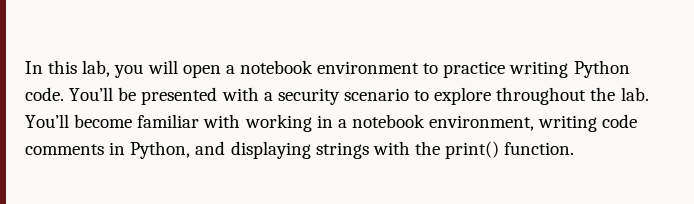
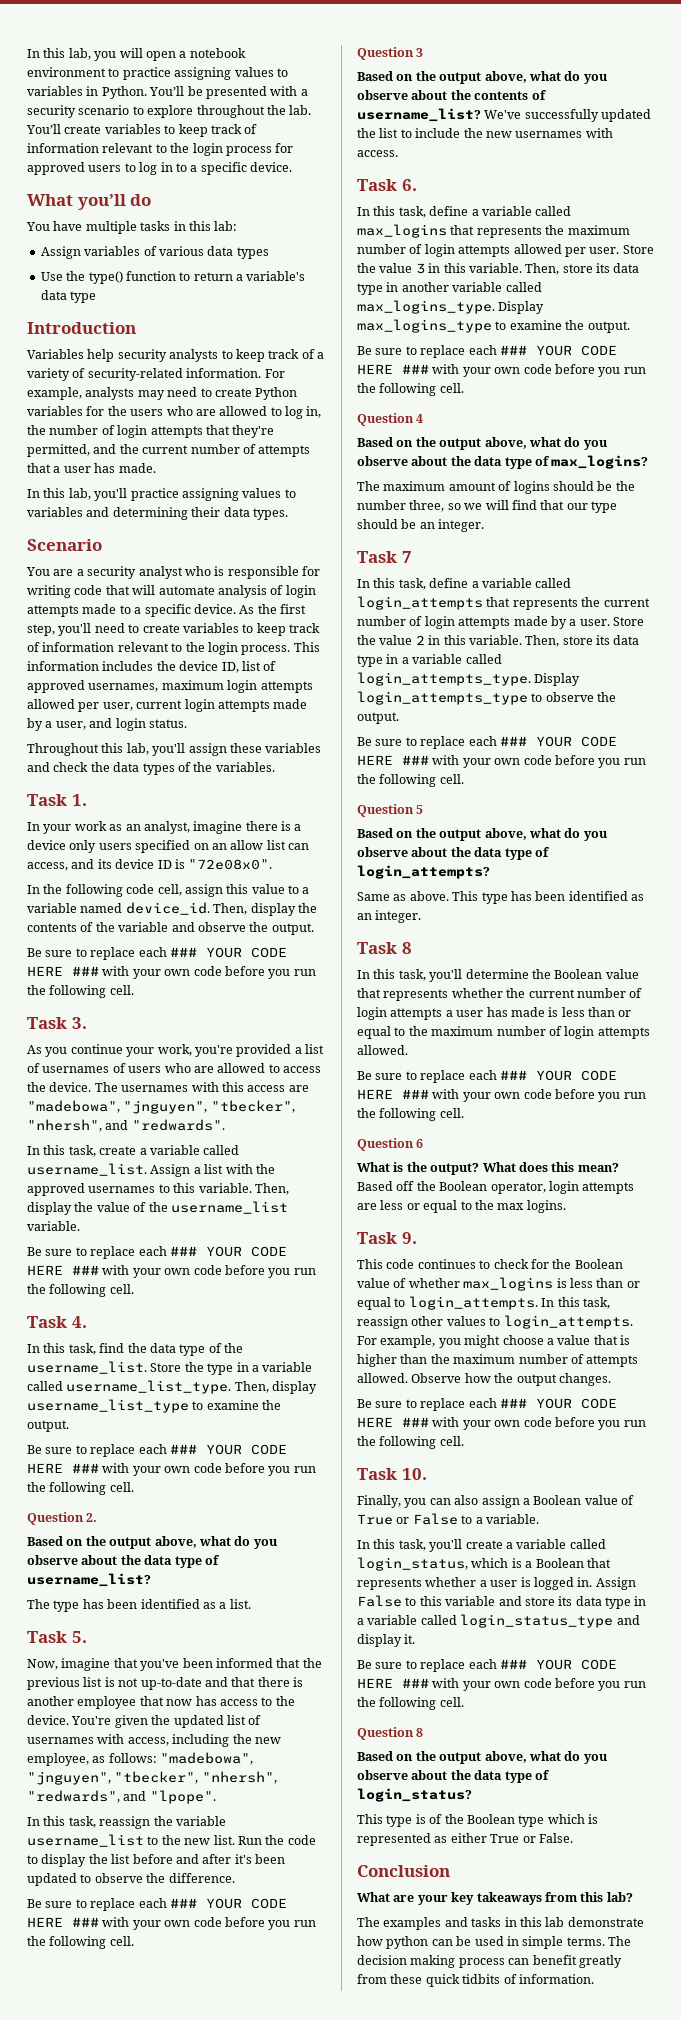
- In this lab, you will open a notebook environment to practice writing Python code.
+ In this lab, you will open a notebook environment to practice assigning values to variables in Python.
- You’ll become familiar with working in a notebook environment, writing code comments in Python, and displaying strings with the print() function.
+ You’ll create variables to keep track of information relevant to the login process for approved users to log in to a specific device.
+ What you’ll do
+ You have multiple tasks in this lab:
+ Assign variables of various data types
+ Use the type() function to return a variable's data type
+ Introduction
+ Variables help security analysts to keep track of a variety of security-related information. For example, analysts may need to create Python variables for the users who are allowed to log in, the number of login attempts that they're permitted, and the current number of attempts that a user has made.
+ In this lab, you'll practice assigning values to variables and determining their data types.
+ Scenario
+ You are a security analyst who is responsible for writing code that will automate analysis of login attempts made to a specific device. As the first step, you'll need to create variables to keep track of information relevant to the login process. This information includes the device ID, list of approved usernames, maximum login attempts allowed per user, current login attempts made by a user, and login status.
+ Throughout this lab, you'll assign these variables and check the data types of the variables.
+ Task 1.
+ In your work as an analyst, imagine there is a device only users specified on an allow list can access, and its device ID is "72e08x0".
+ In the following code cell, assign this value to a variable named device_id. Then, display the contents of the variable and observe the output.
+ Be sure to replace each ### YOUR CODE HERE ### with your own code before you run the following cell.
+ Task 3.
+ As you continue your work, you're provided a list of usernames of users who are allowed to access the device. The usernames with this access are "madebowa", "jnguyen", "tbecker", "nhersh", and "redwards".
+ In this task, create a variable called username_list. Assign a list with the approved usernames to this variable. Then, display the value of the username_list variable.
+ Be sure to replace each ### YOUR CODE HERE ### with your own code before you run the following cell.
+ Task 4.
+ In this task, find the data type of the username_list. Store the type in a variable called username_list_type. Then, display username_list_type to examine the output.
+ Be sure to replace each ### YOUR CODE HERE ### with your own code before you run the following cell.
+ Question 2.
+ Based on the output above, what do you observe about the data type of username_list?
+ The type has been identified as a list.
+ Task 5.
+ Now, imagine that you've been informed that the previous list is not up-to-date and that there is another employee that now has access to the device. You're given the updated list of usernames with access, including the new employee, as follows: "madebowa", "jnguyen", "tbecker", "nhersh", "redwards", and "lpope".
+ In this task, reassign the variable username_list to the new list. Run the code to display the list before and after it's been updated to observe the difference.
+ Be sure to replace each ### YOUR CODE HERE ### with your own code before you run the following cell.
+ Question 3
+ Based on the output above, what do you observe about the contents of username_list? We've successfully updated the list to include the new usernames with access.
+ Task 6.
+ In this task, define a variable called max_logins that represents the maximum number of login attempts allowed per user. Store the value 3 in this variable. Then, store its data type in another variable called max_logins_type. Display max_logins_type to examine the output.
+ Be sure to replace each ### YOUR CODE HERE ### with your own code before you run the following cell.
+ Question 4
+ Based on the output above, what do you observe about the data type of max_logins?
+ The maximum amount of logins should be the number three, so we will find that our type should be an integer.
+ Task 7
+ In this task, define a variable called login_attempts that represents the current number of login attempts made by a user. Store the value 2 in this variable. Then, store its data type in a variable called login_attempts_type. Display login_attempts_type to observe the output.
+ Be sure to replace each ### YOUR CODE HERE ### with your own code before you run the following cell.
+ Question 5
+ Based on the output above, what do you observe about the data type of login_attempts?
+ Same as above. This type has been identified as an integer.
+ Task 8
+ In this task, you'll determine the Boolean value that represents whether the current number of login attempts a user has made is less than or equal to the maximum number of login attempts allowed.
+ Be sure to replace each ### YOUR CODE HERE ### with your own code before you run the following cell.
+ Question 6
+ What is the output? What does this mean? Based off the Boolean operator, login attempts are less or equal to the max logins.
+ Task 9.
+ This code continues to check for the Boolean value of whether max_logins is less than or equal to login_attempts. In this task, reassign other values to login_attempts. For example, you might choose a value that is higher than the maximum number of attempts allowed. Observe how the output changes.
+ Be sure to replace each ### YOUR CODE HERE ### with your own code before you run the following cell.
+ Task 10.
+ Finally, you can also assign a Boolean value of True or False to a variable.
+ In this task, you'll create a variable called login_status, which is a Boolean that represents whether a user is logged in. Assign False to this variable and store its data type in a variable called login_status_type and display it.
+ Be sure to replace each ### YOUR CODE HERE ### with your own code before you run the following cell.
+ Question 8
+ Based on the output above, what do you observe about the data type of login_status?
+ This type is of the Boolean type which is represented as either True or False.
+ Conclusion
+ What are your key takeaways from this lab?
+ The examples and tasks in this lab demonstrate how python can be used in simple terms. The decision making process can benefit greatly from these quick tidbits of information.

